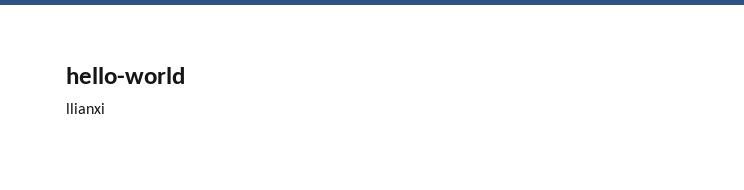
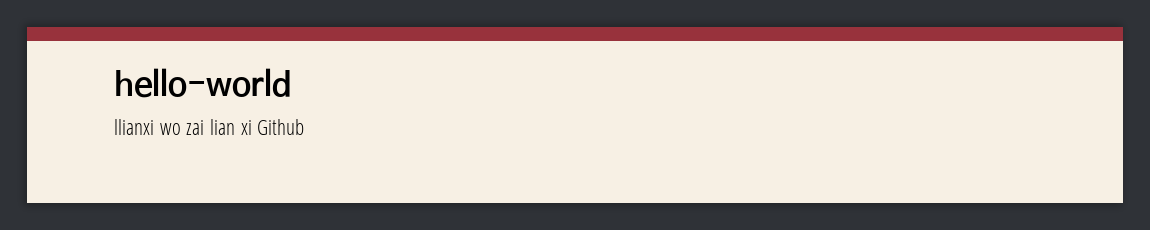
- llianxi
+ llianxi wo zai lian xi Github

